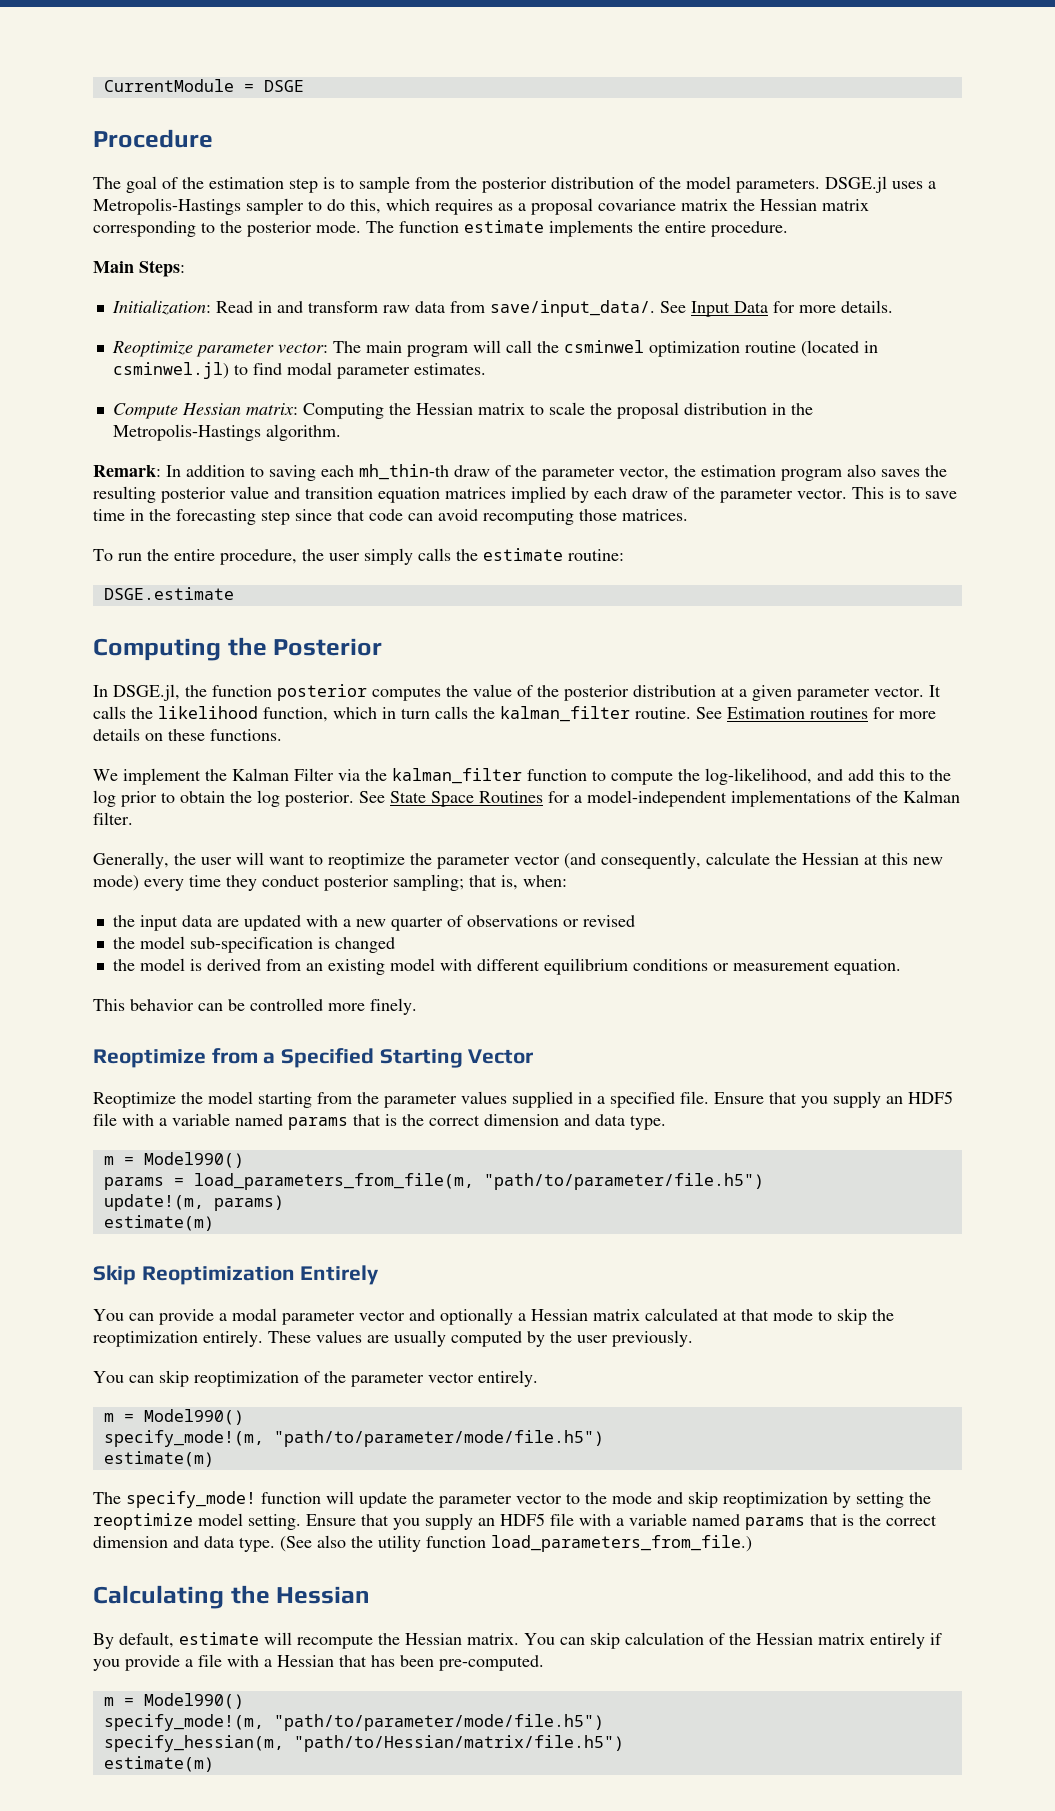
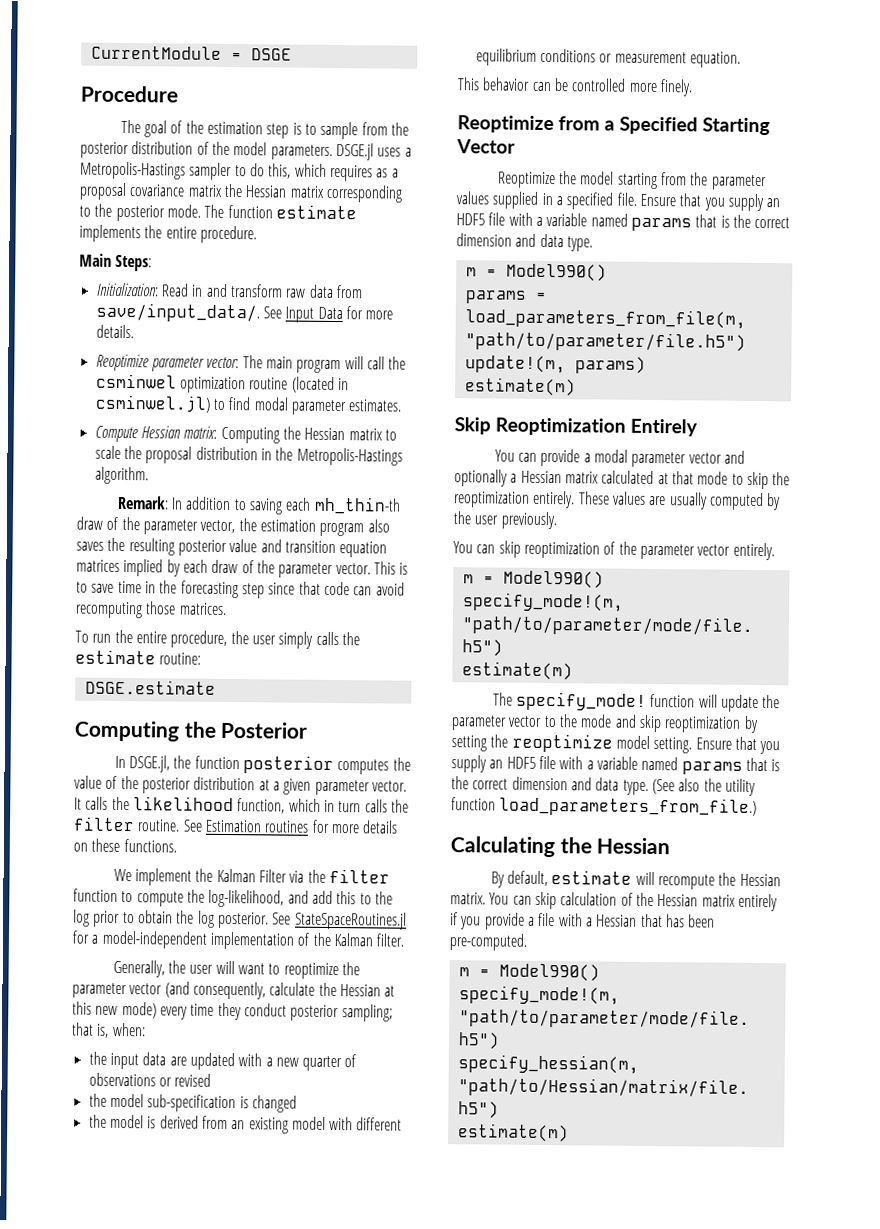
- It calls the likelihood function, which in turn calls the kalman_filter routine.
+ It calls the likelihood function, which in turn calls the filter routine.
- We implement the Kalman Filter via the kalman_filter function to compute the log-likelihood, and add this to the log prior to obtain the log posterior.
+ We implement the Kalman Filter via the filter function to compute the log-likelihood, and add this to the log prior to obtain the log posterior.
- See State Space Routines for a model-independent implementations of the Kalman filter.
+ See StateSpaceRoutines.jl for a model-independent implementation of the Kalman filter.

